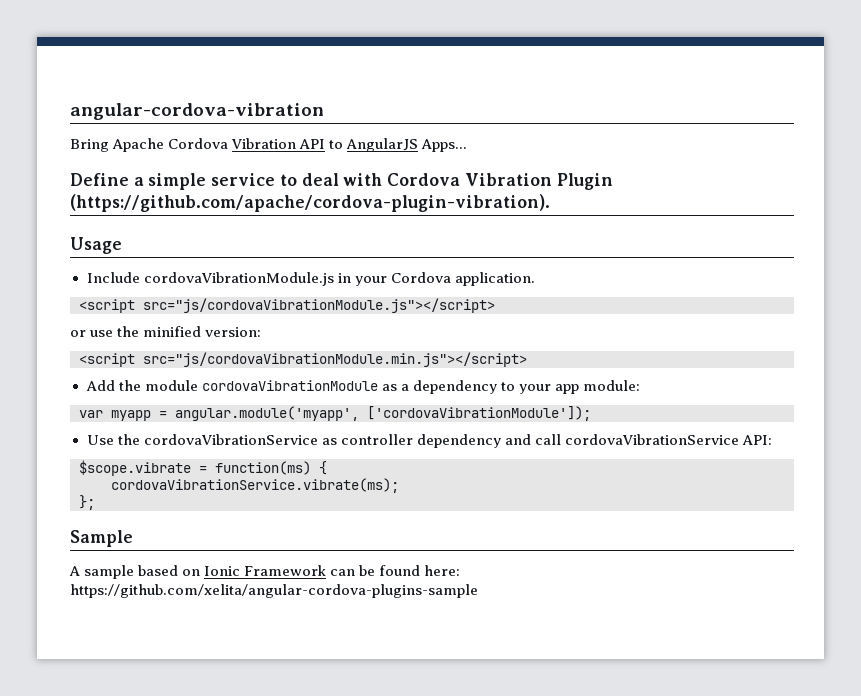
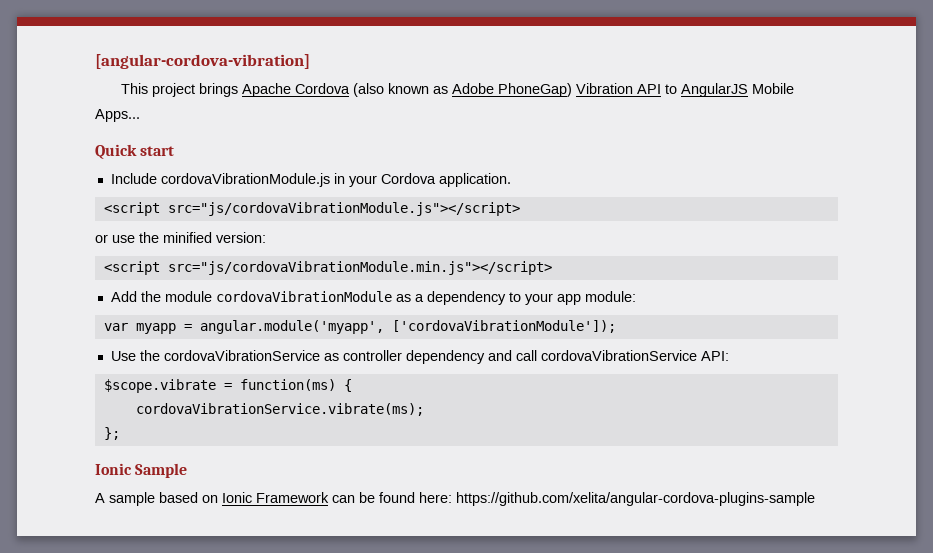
- angular-cordova-vibration
- Bring Apache Cordova Vibration API to AngularJS Apps...
+ [angular-cordova-vibration]
+ This project brings Apache Cordova (also known as Adobe PhoneGap) Vibration API to AngularJS Mobile Apps...
- Define a simple service to deal with Cordova Vibration Plugin (https://github.com/apache/cordova-plugin-vibration).
- Usage
+ Quick start
- Sample
+ Ionic Sample

